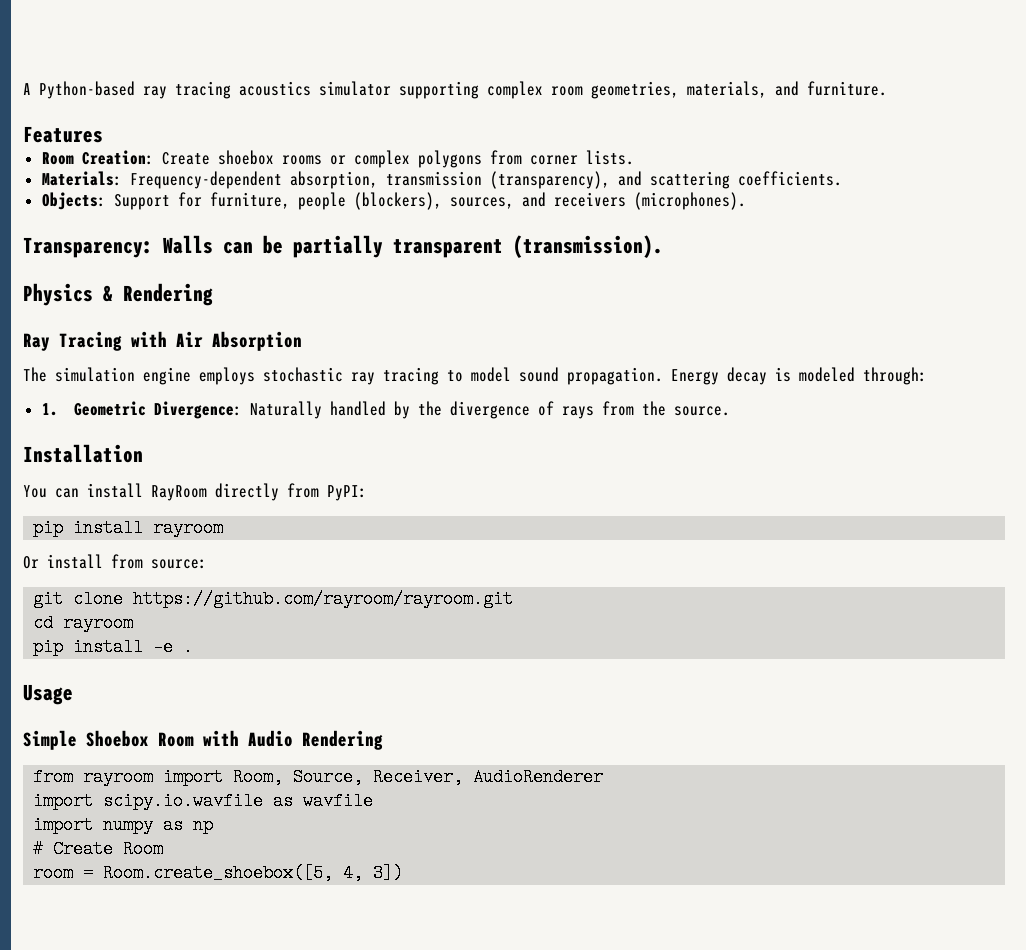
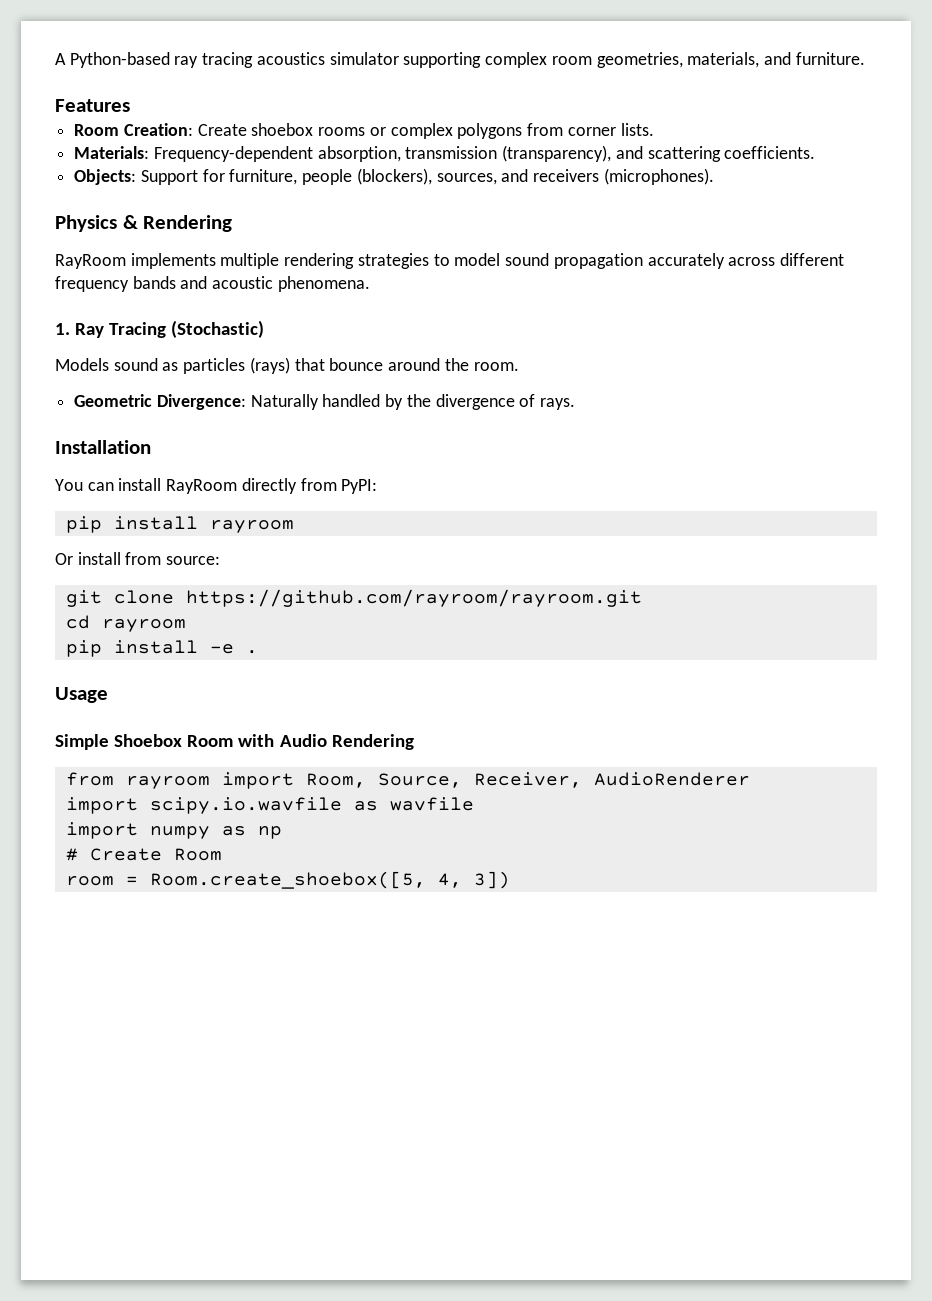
- Transparency: Walls can be partially transparent (transmission).
  Physics & Rendering
- Ray Tracing with Air Absorption
- The simulation engine employs stochastic ray tracing to model sound propagation. Energy decay is modeled through:
- 1. Geometric Divergence: Naturally handled by the divergence of rays from the source.
+ RayRoom implements multiple rendering strategies to model sound propagation accurately across different frequency bands and acoustic phenomena.
+ 1. Ray Tracing (Stochastic)
+ Models sound as particles (rays) that bounce around the room.
+ Geometric Divergence: Naturally handled by the divergence of rays.

